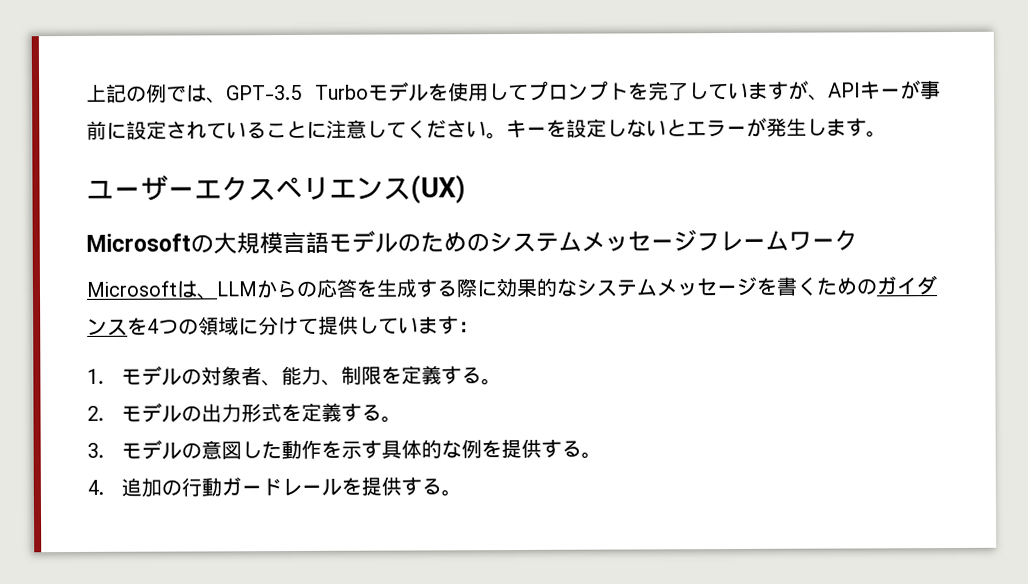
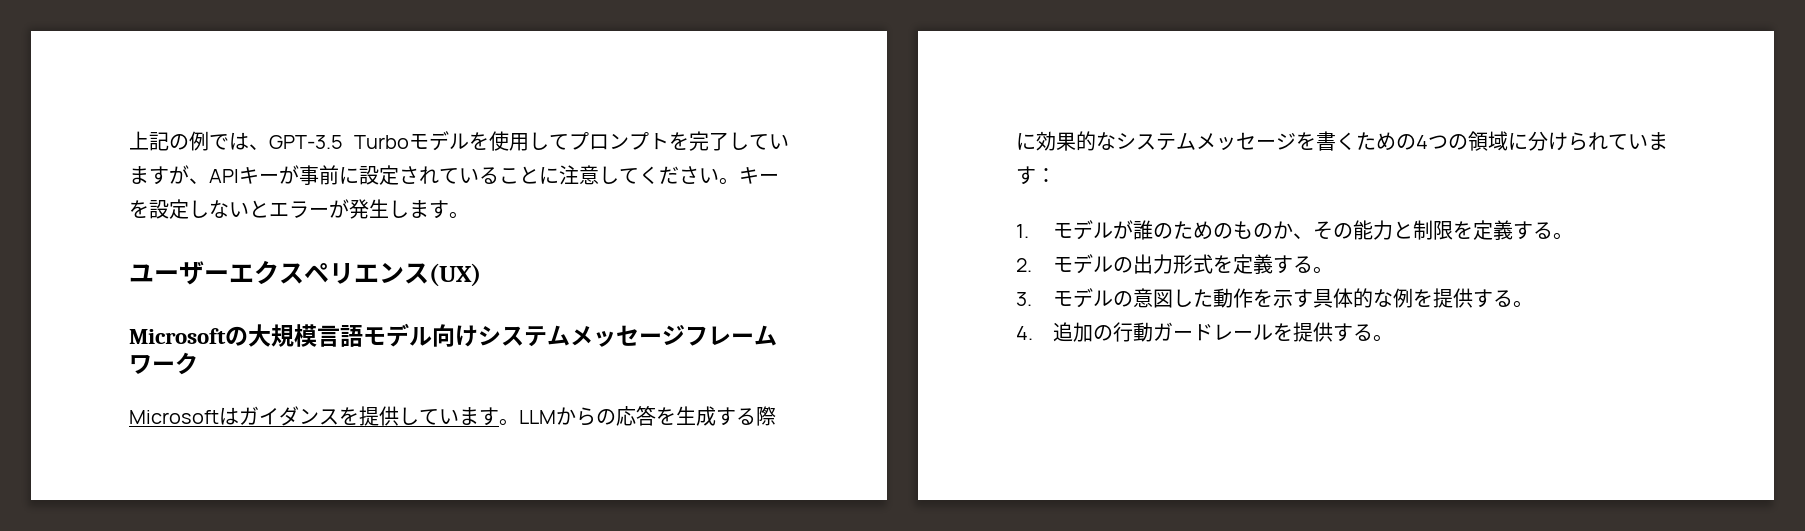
- Microsoftの大規模言語モデルのためのシステムメッセージフレームワーク
+ Microsoftの大規模言語モデル向けシステムメッセージフレームワーク
- Microsoftは、LLMからの応答を生成する際に効果的なシステムメッセージを書くためのガイダンスを4つの領域に分けて提供しています：
+ Microsoftはガイダンスを提供しています。LLMからの応答を生成する際に効果的なシステムメッセージを書くための4つの領域に分けられています：
- 1.モデルの対象者、能力、制限を定義する。
+ 1.モデルが誰のためのものか、その能力と制限を定義する。

